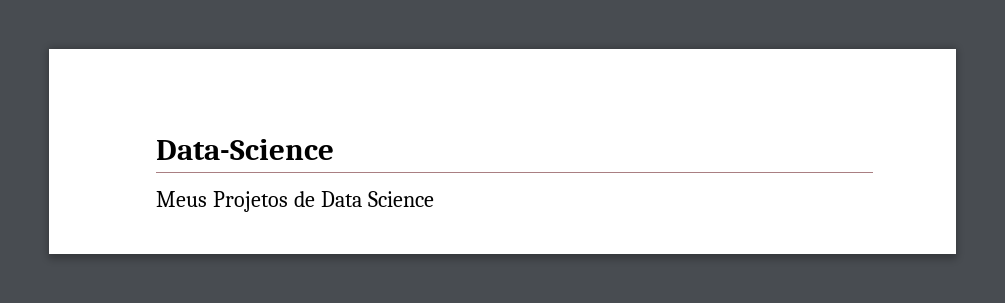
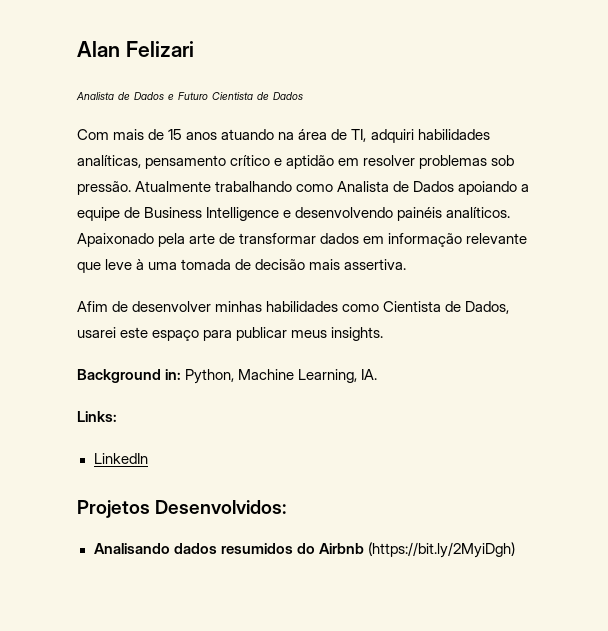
- Data-Science
- Meus Projetos de Data Science
+ Alan Felizari
+ Analista de Dados e Futuro Cientista de Dados
+ Com mais de 15 anos atuando na área de TI, adquiri habilidades analíticas, pensamento crítico e aptidão em resolver problemas sob pressão. Atualmente trabalhando como Analista de Dados apoiando a equipe de Business Intelligence e desenvolvendo painéis analíticos. Apaixonado pela arte de transformar dados em informação relevante que leve à uma tomada de decisão mais assertiva.
+ Afim de desenvolver minhas habilidades como Cientista de Dados, usarei este espaço para publicar meus insights.
+ Background in: Python, Machine Learning, IA.
+ Links:
+ LinkedIn
+ Projetos Desenvolvidos:
+ Analisando dados resumidos do Airbnb (https://bit.ly/2MyiDgh)

